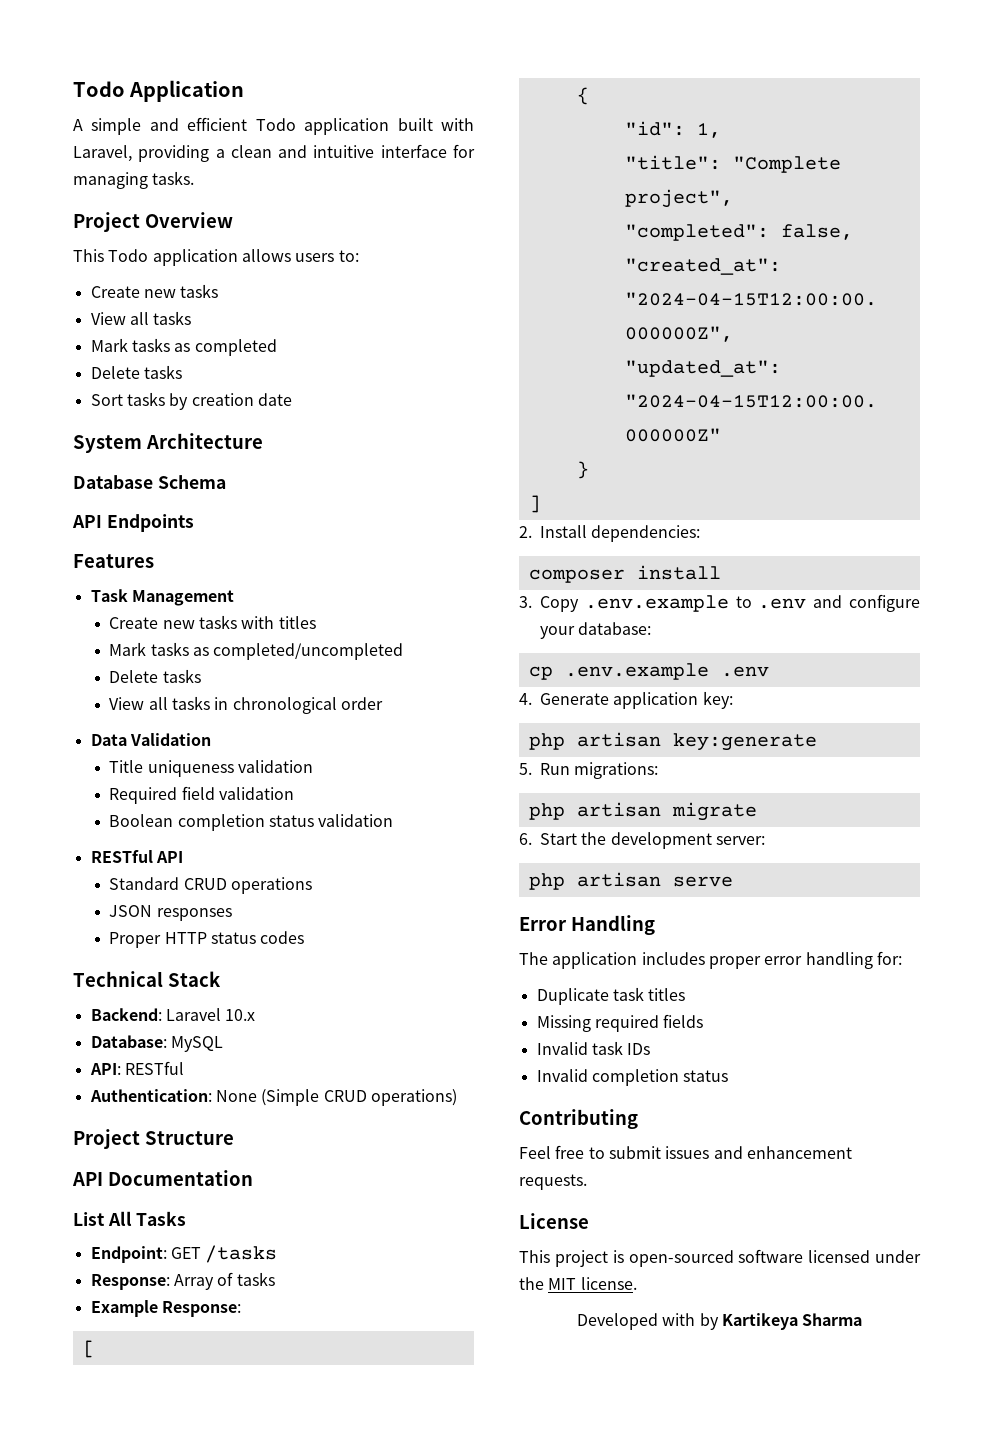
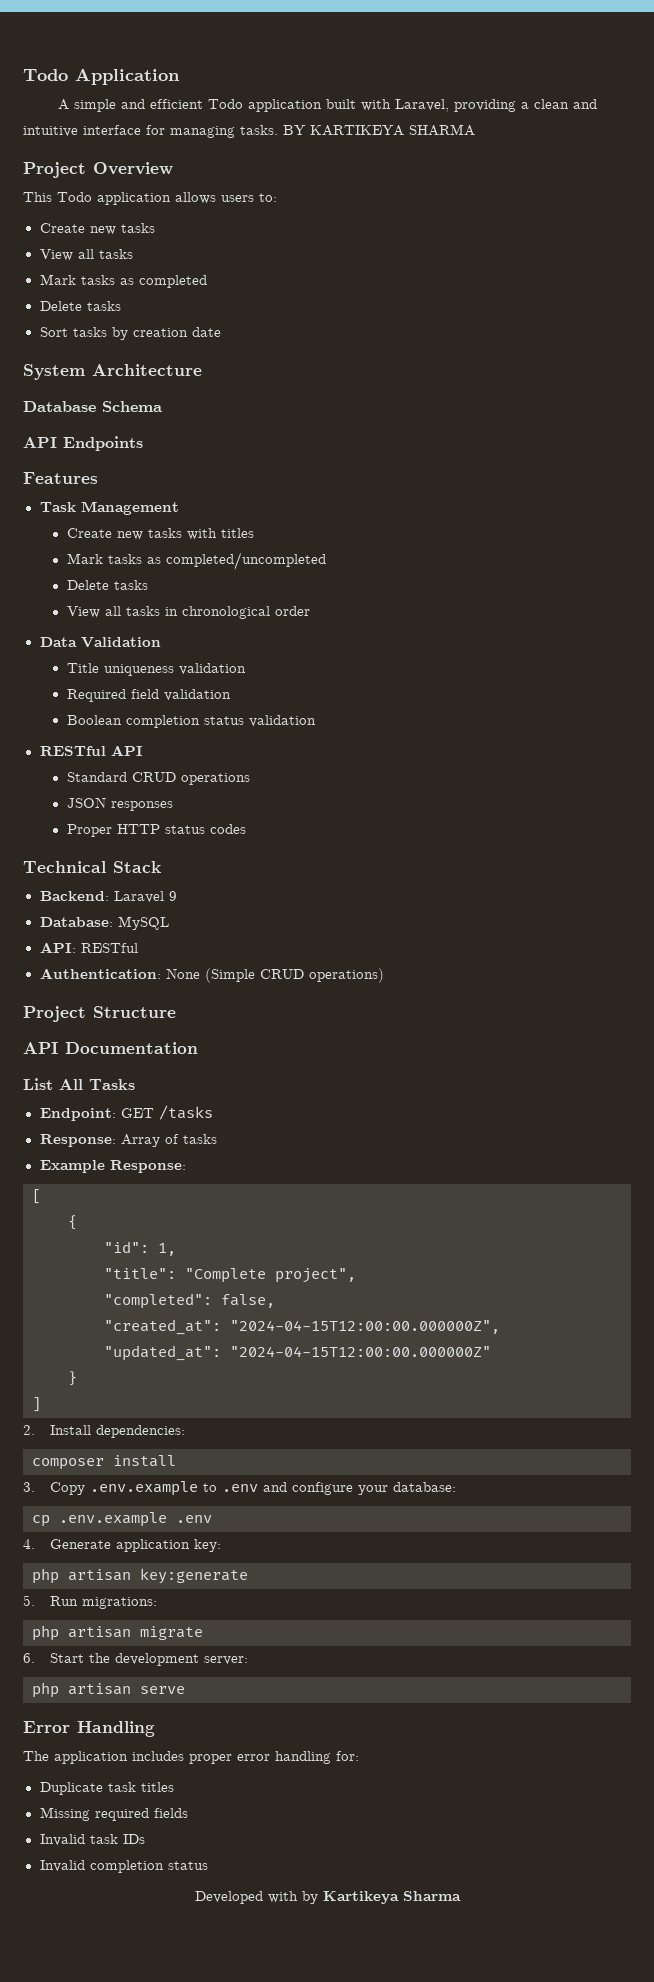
+ BY KARTIKEYA SHARMA
- Backend: Laravel 10.x
+ Backend: Laravel 9
- Contributing
- Feel free to submit issues and enhancement requests.
- License
- This project is open-sourced software licensed under the MIT license.

